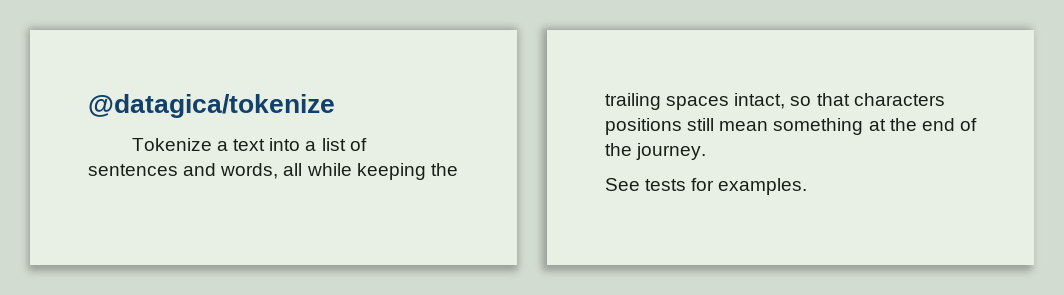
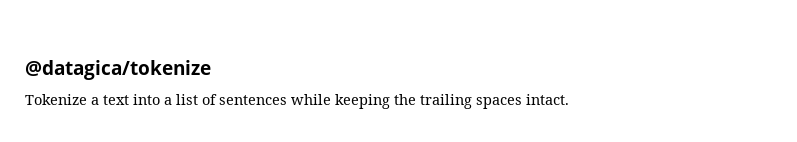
- Tokenize a text into a list of sentences and words, all while keeping the trailing spaces intact, so that characters positions still mean something at the end of the journey.
- See tests for examples.
+ Tokenize a text into a list of sentences while keeping the trailing spaces intact.

